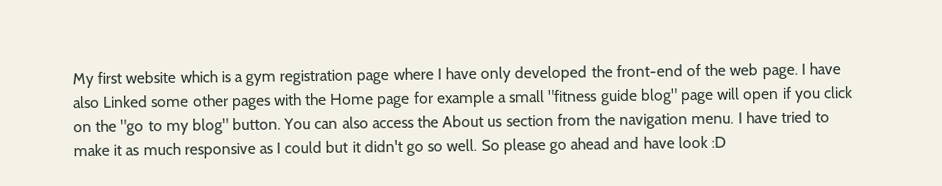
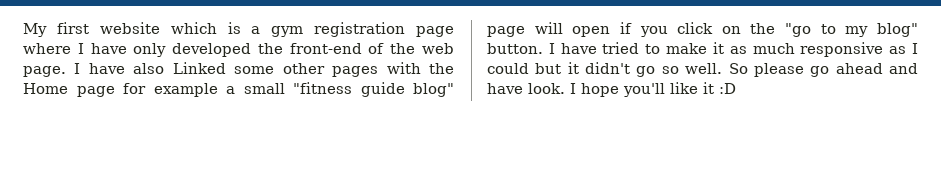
- You can also access the About us section from the navigation menu.
- So please go ahead and have look :D
+ So please go ahead and have look. I hope you'll like it :D

